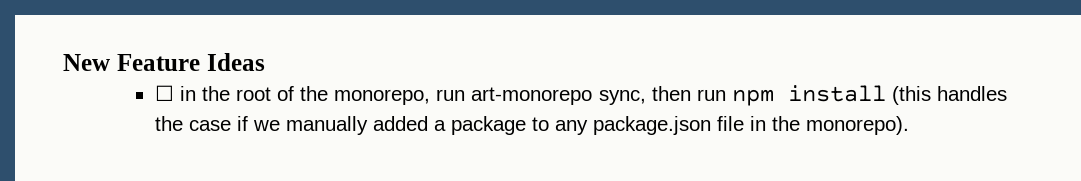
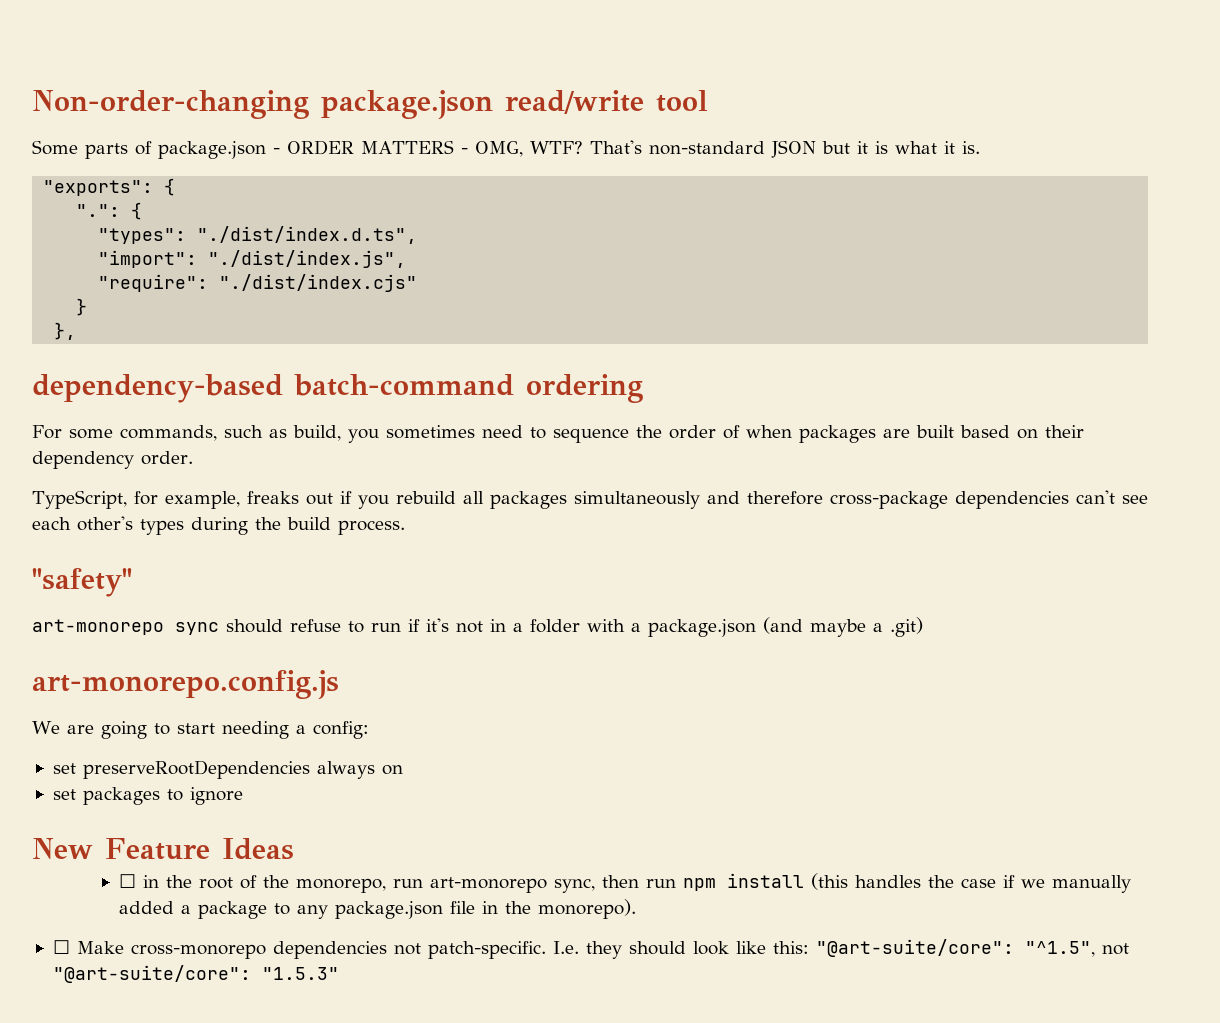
+ Non-order-changing package.json read/write tool
+ Some parts of package.json - ORDER MATTERS - OMG, WTF? That's non-standard JSON but it is what it is.
+ "exports": {
+ ".": {
+ "types": "./dist/index.d.ts",
+ "import": "./dist/index.js",
+ "require": "./dist/index.cjs"
+ }
+ },
+ dependency-based batch-command ordering
+ For some commands, such as build, you sometimes need to sequence the order of when packages are built based on their dependency order.
+ TypeScript, for example, freaks out if you rebuild all packages simultaneously and therefore cross-package dependencies can't see each other's types during the build process.
+ "safety"
+ art-monorepo sync should refuse to run if it's not in a folder with a package.json (and maybe a .git)
+ art-monorepo.config.js
+ We are going to start needing a config:
+ set preserveRootDependencies always on
+ set packages to ignore
+ ☐ Make cross-monorepo dependencies not patch-specific. I.e. they should look like this: "@art-suite/core": "^1.5", not "@art-suite/core": "1.5.3"

